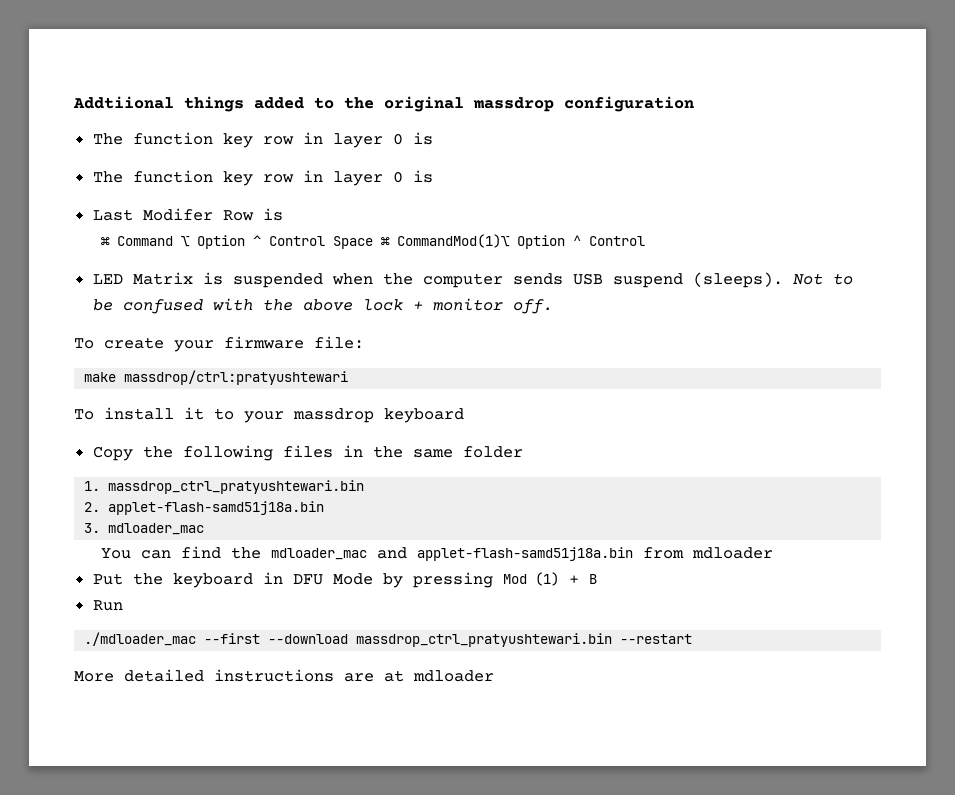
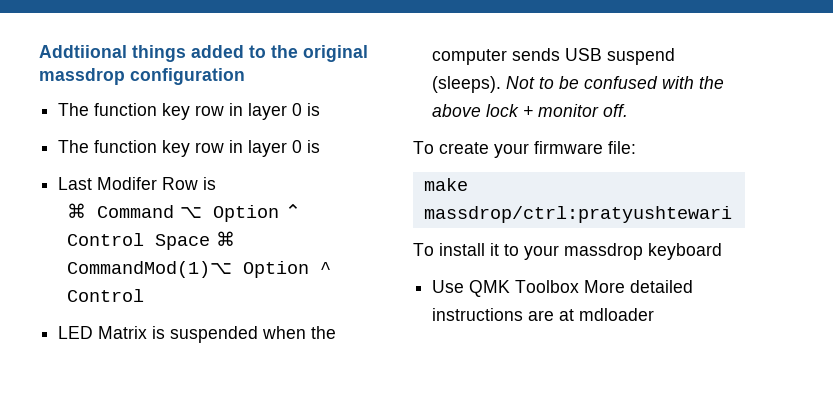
- Copy the following files in the same folder
- 1. massdrop_ctrl_pratyushtewari.bin
- 2. applet-flash-samd51j18a.bin
- 3. mdloader_mac
- You can find the mdloader_mac and applet-flash-samd51j18a.bin from mdloader
- Put the keyboard in DFU Mode by pressing Mod (1) + B
- Run
- ./mdloader_mac --first --download massdrop_ctrl_pratyushtewari.bin --restart
- More detailed instructions are at mdloader
+ Use QMK Toolbox More detailed instructions are at mdloader

